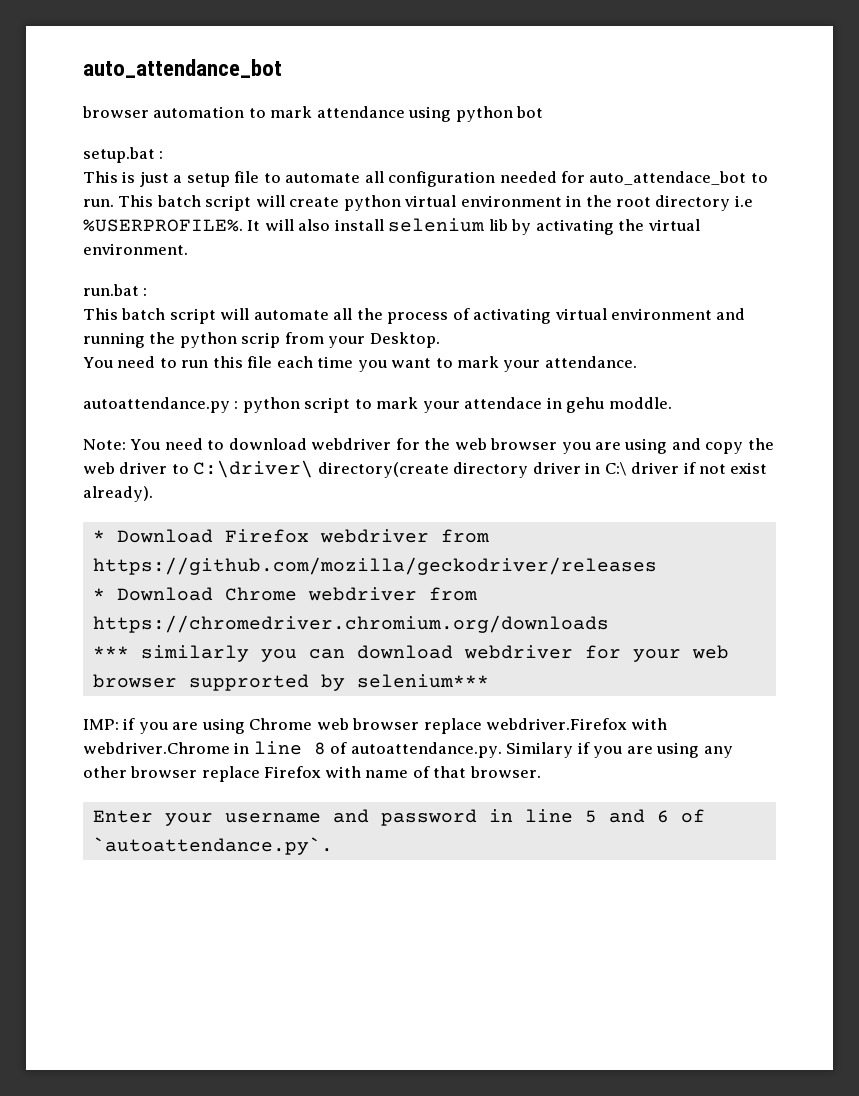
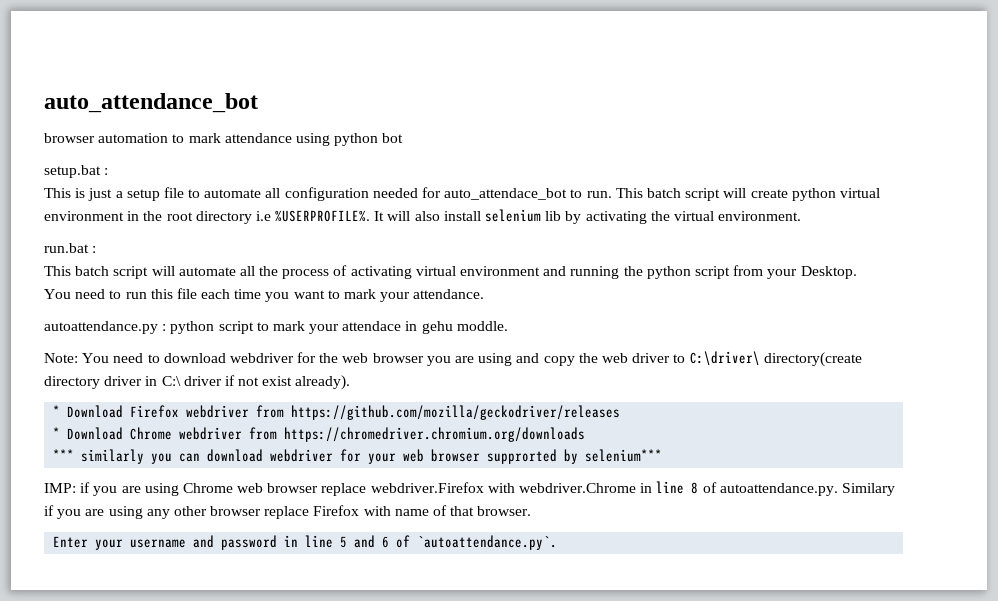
- This batch script will automate all the process of activating virtual environment and running the python scrip from your Desktop.
+ This batch script will automate all the process of activating virtual environment and running the python script from your Desktop.

